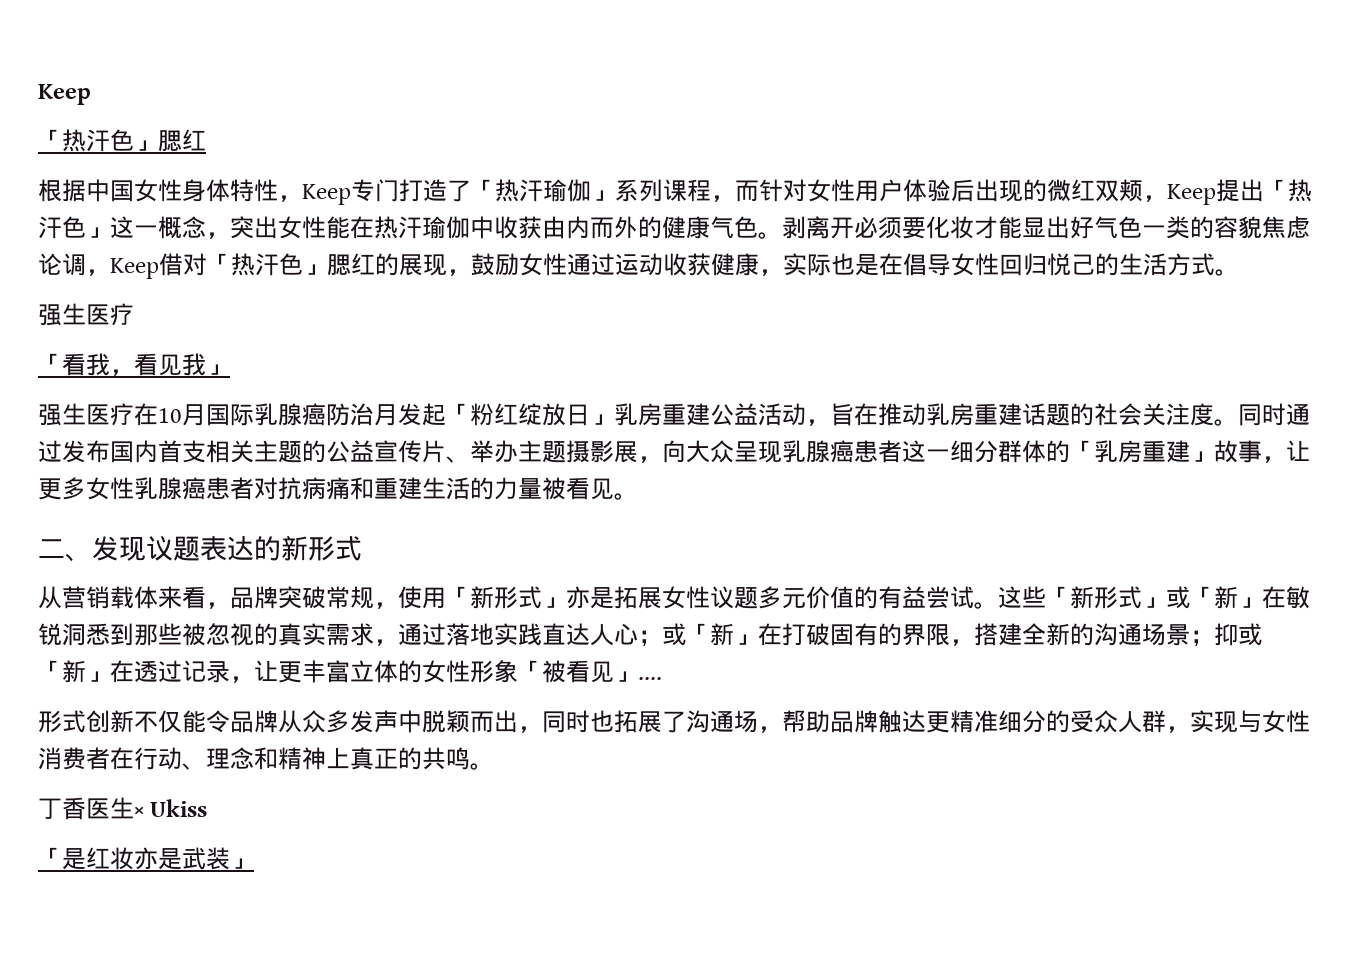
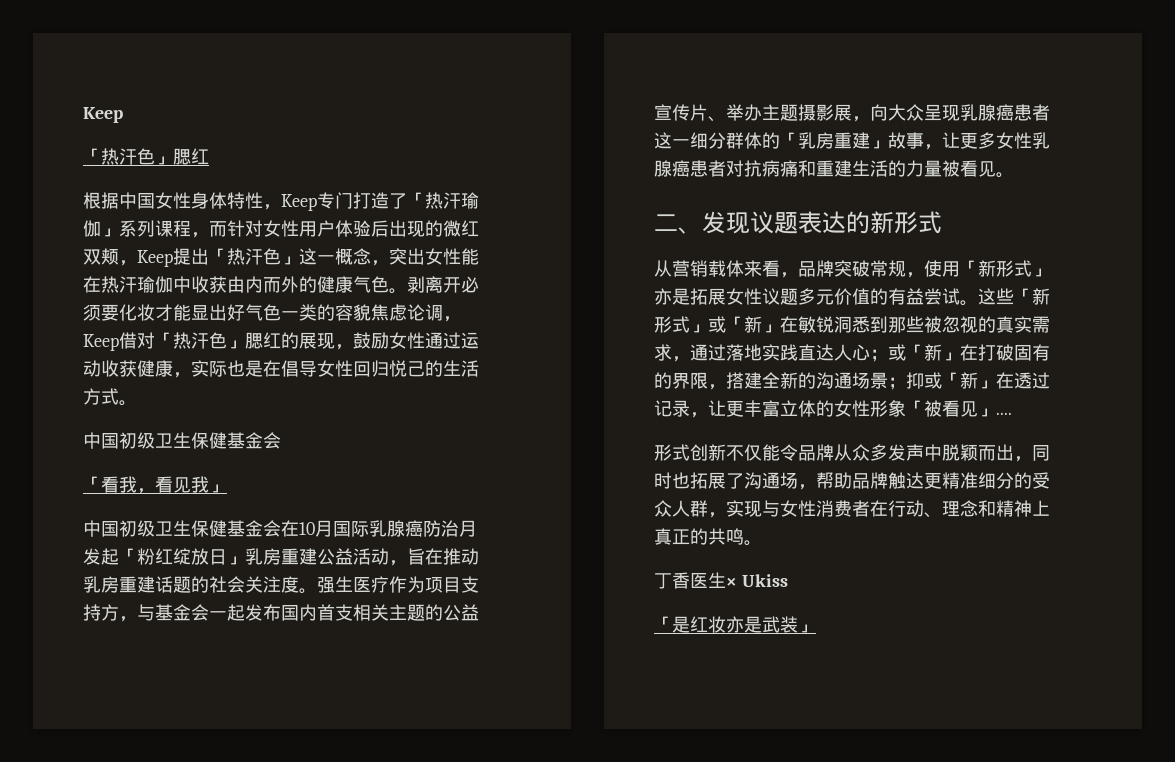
  剥离开必须要化妆才能显出好气色一类的容貌焦虑论调，Keep借对「热汗色」腮红的展现，鼓励女性通过运动收获健康，实际也是在倡导女性回归悦己的生活方式。
- 强生医疗
+ 中国初级卫生保健基金会
- 强生医疗在10月国际乳腺癌防治月发起「粉红绽放日」乳房重建公益活动，旨在推动乳房重建话题的社会关注度。
+ 中国初级卫生保健基金会在10月国际乳腺癌防治月发起「粉红绽放日」乳房重建公益活动，旨在推动乳房重建话题的社会关注度。
- 同时通过发布国内首支相关主题的公益宣传片、举办主题摄影展，向大众呈现乳腺癌患者这一细分群体的「乳房重建」故事，让更多女性乳腺癌患者对抗病痛和重建生活的力量被看见。
+ 强生医疗作为项目支持方，与基金会一起发布国内首支相关主题的公益宣传片、举办主题摄影展，向大众呈现乳腺癌患者这一细分群体的「乳房重建」故事，让更多女性乳腺癌患者对抗病痛和重建生活的力量被看见。

